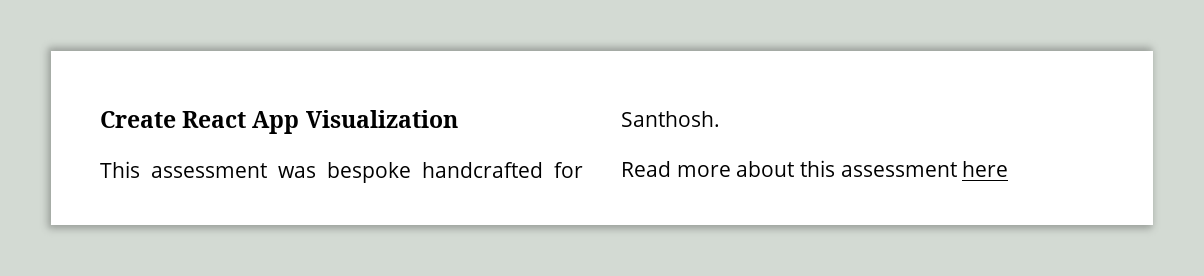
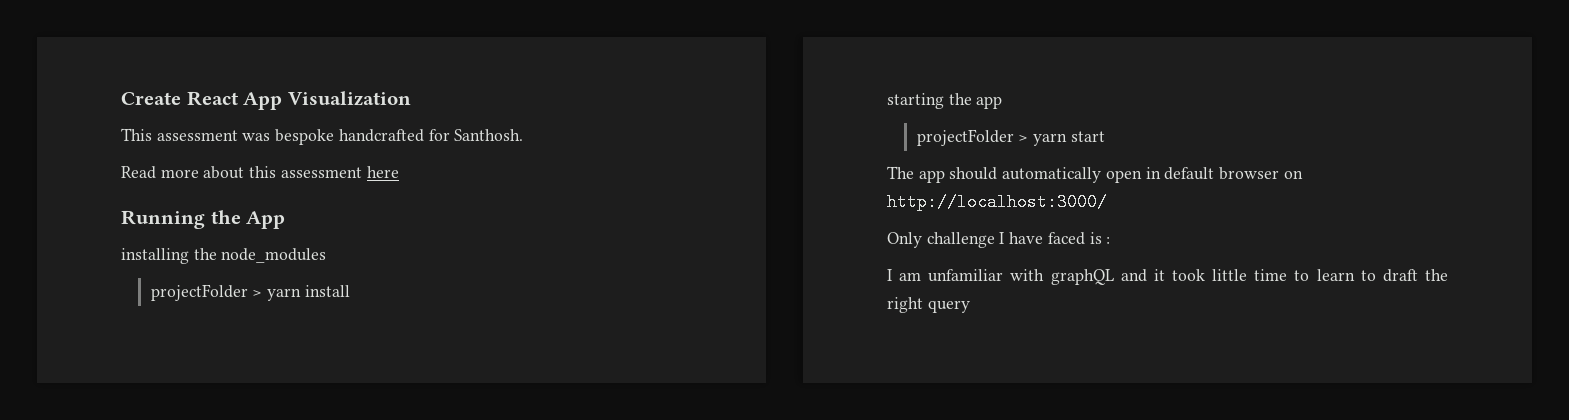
+ Running the App
+ installing the node_modules
+ projectFolder > yarn install
+ starting the app
+ projectFolder > yarn start
+ The app should automatically open in default browser on http://localhost:3000/
+ Only challenge I have faced is :
+ I am unfamiliar with graphQL and it took little time to learn to draft the right query

